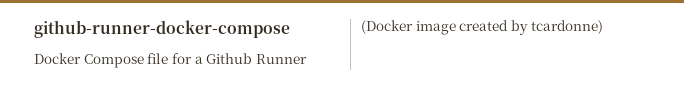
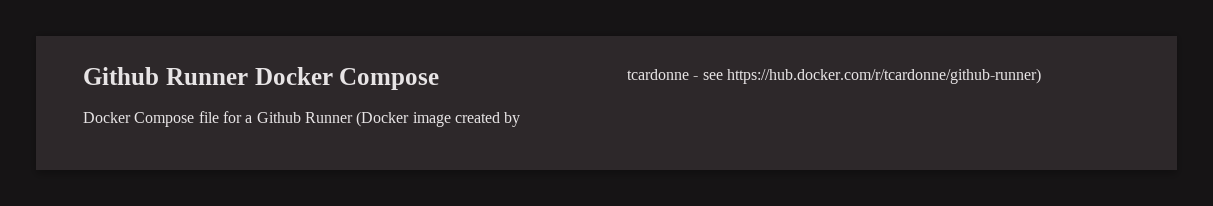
- github-runner-docker-compose
+ Github Runner Docker Compose
- Docker Compose file for a Github Runner (Docker image created by tcardonne)
+ Docker Compose file for a Github Runner (Docker image created by tcardonne - see https://hub.docker.com/r/tcardonne/github-runner)

